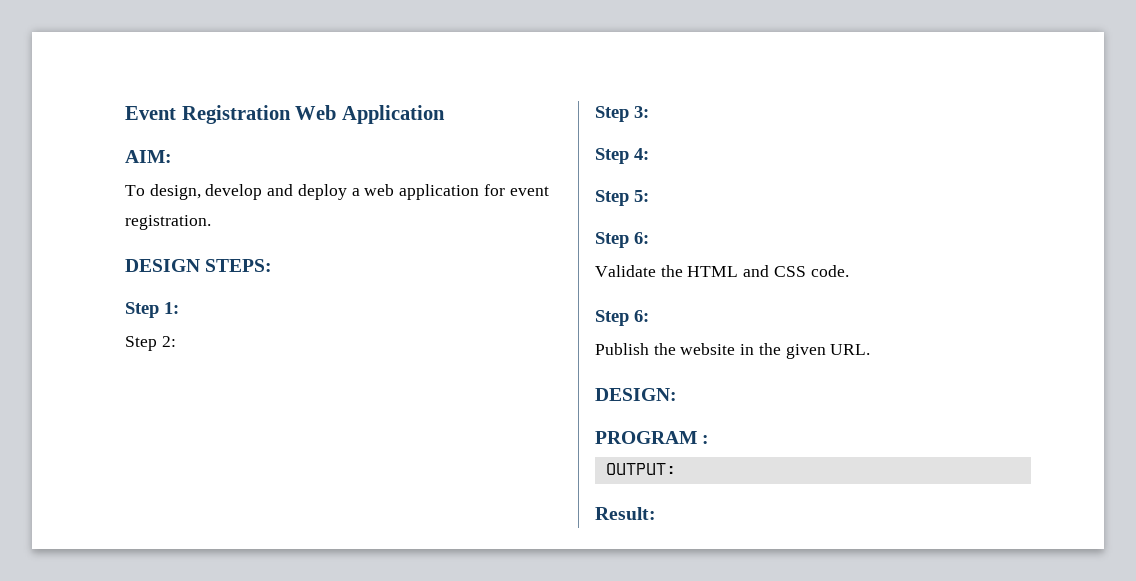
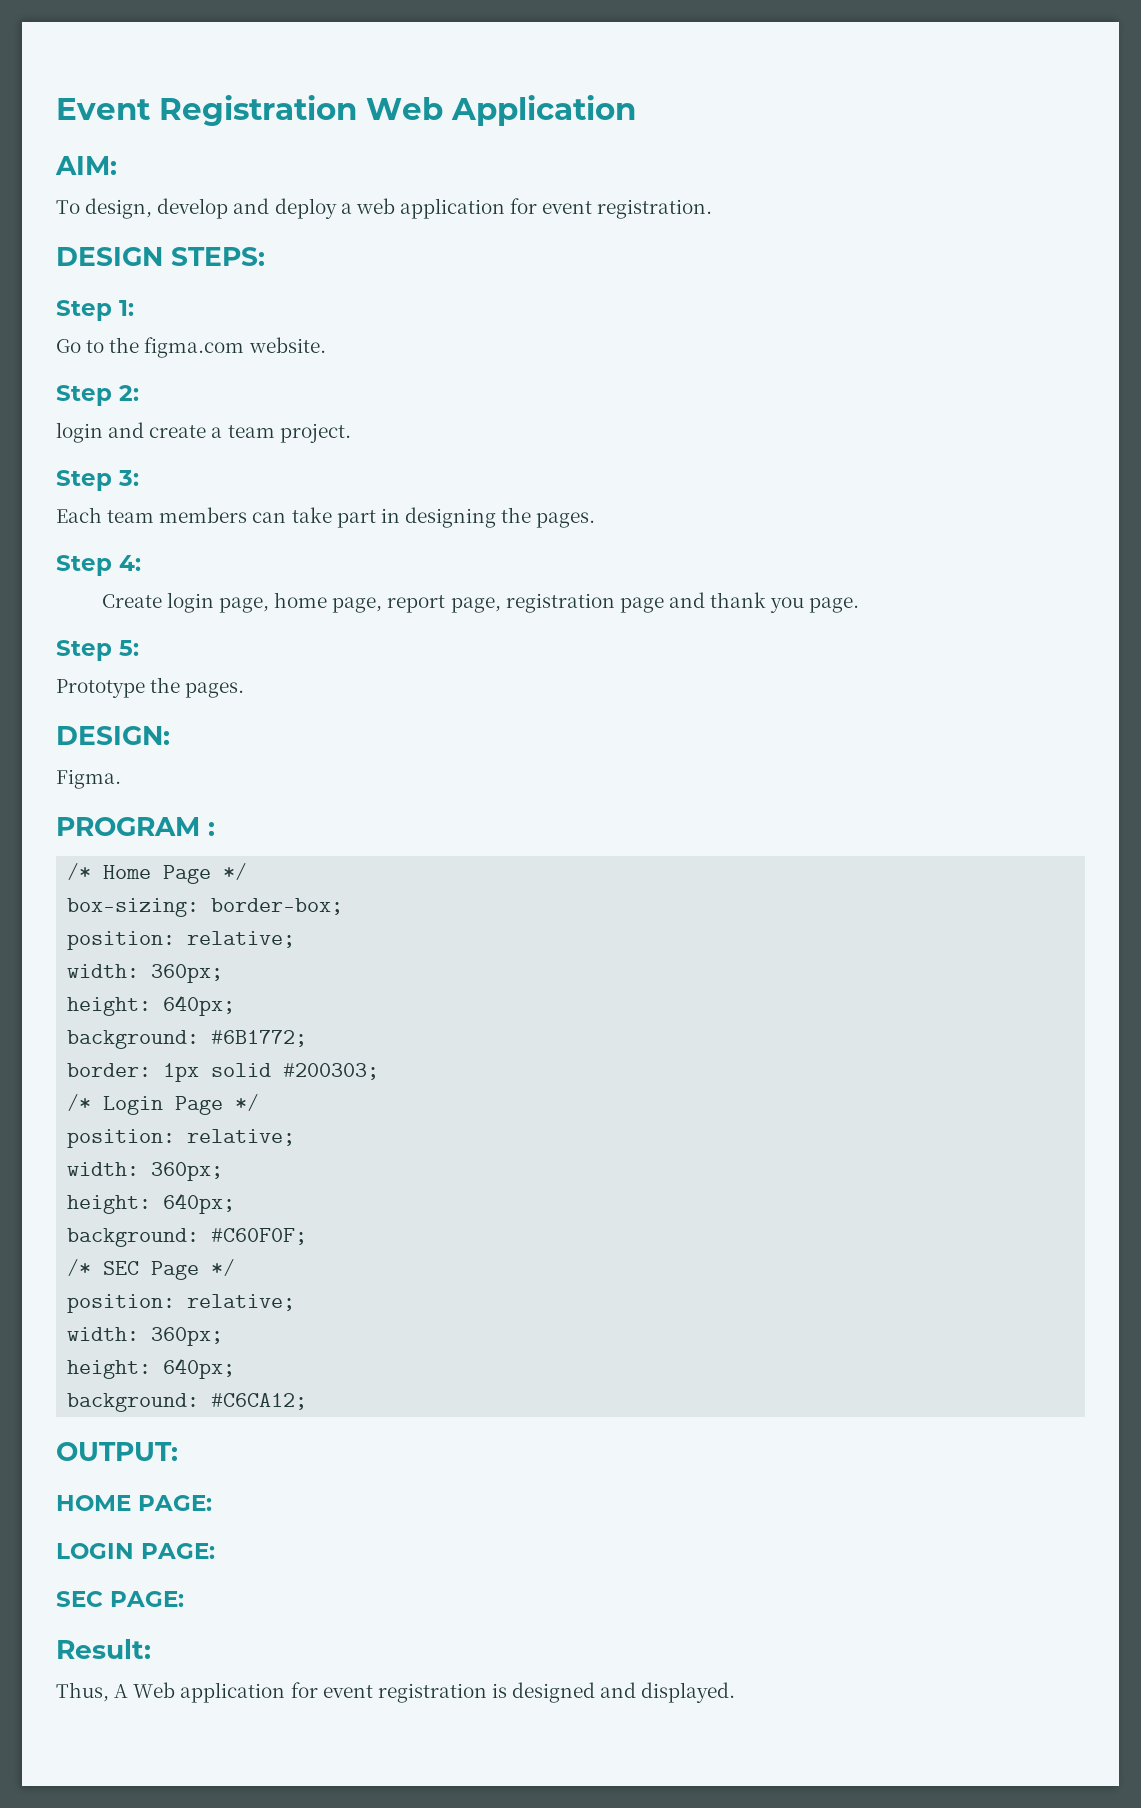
+ Go to the figma.com website.
  Step 2:
+ login and create a team project.
  Step 3:
+ Each team members can take part in designing the pages.
  Step 4:
+ Create login page, home page, report page, registration page and thank you page.
  Step 5:
- Step 6:
- Validate the HTML and CSS code.
- Step 6:
- Publish the website in the given URL.
+ Prototype the pages.
+ Figma.
+ /* Home Page */
+ box-sizing: border-box;
+ position: relative;
+ width: 360px;
+ height: 640px;
+ background: #6B1772;
+ border: 1px solid #200303;
+ /* Login Page */
+ position: relative;
+ width: 360px;
+ height: 640px;
+ background: #C60F0F;
+ /* SEC Page */
+ position: relative;
+ width: 360px;
+ height: 640px;
+ background: #C6CA12;
  OUTPUT:
+ HOME PAGE:
+ LOGIN PAGE:
+ SEC PAGE:
  Result:
+ Thus, A Web application for event registration is designed and displayed.

